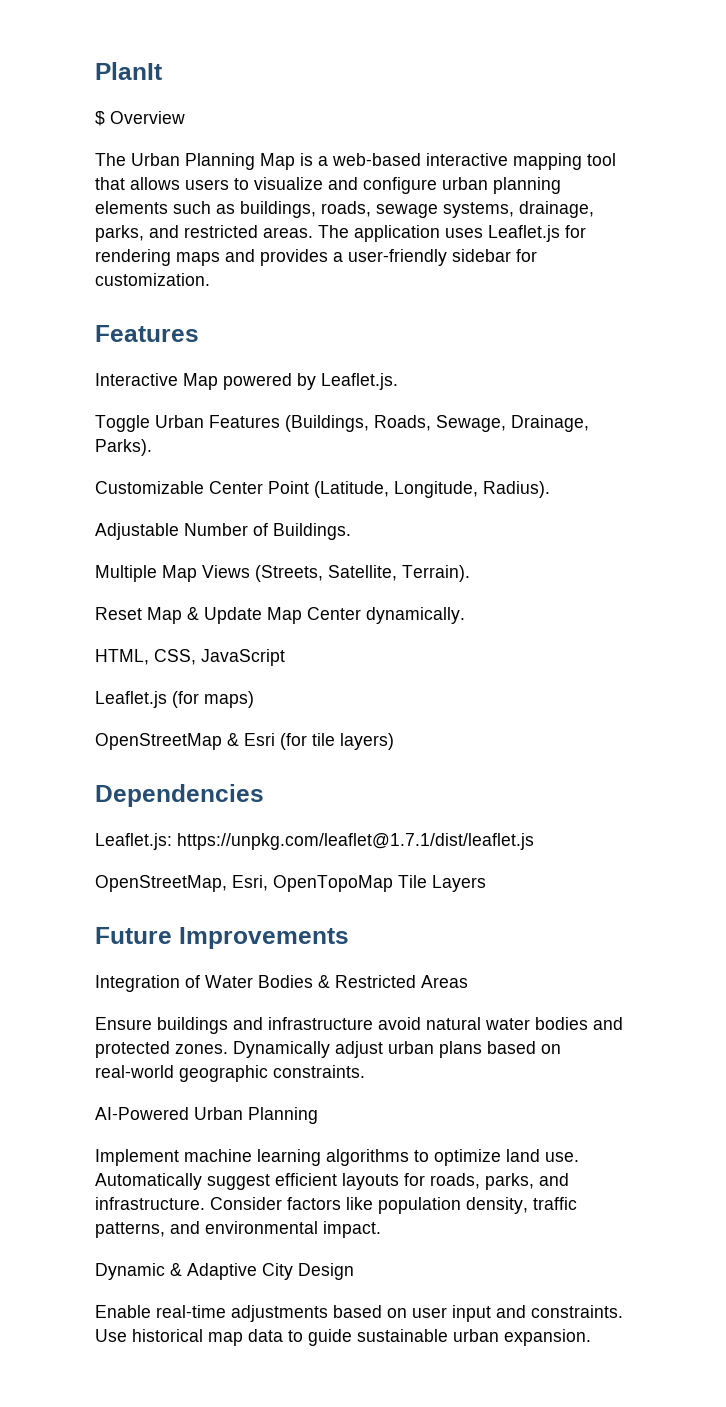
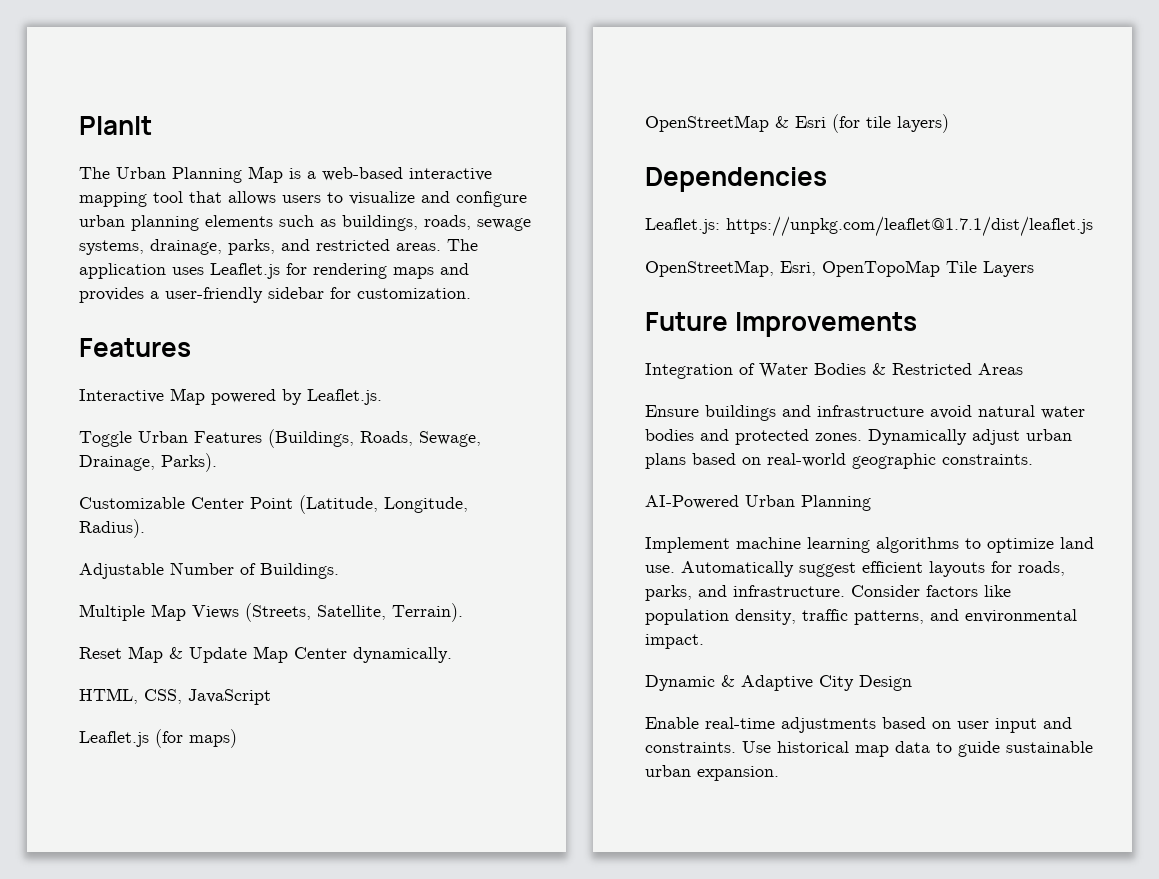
- $ Overview

